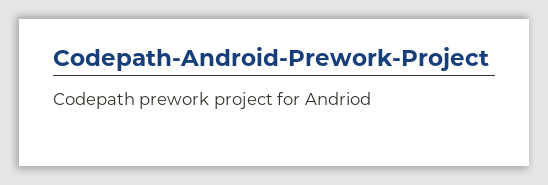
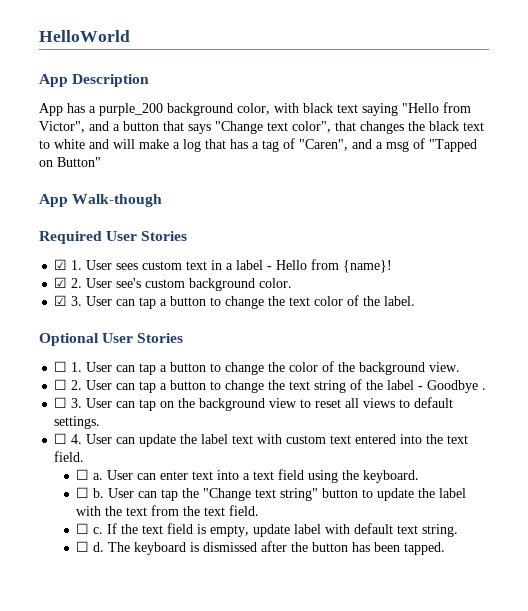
- Codepath-Android-Prework-Project
- Codepath prework project for Andriod
+ HelloWorld
+ App Description
+ App has a purple_200 background color, with black text saying "Hello from Victor", and a button that says "Change text color", that changes the black text to white and will make a log that has a tag of "Caren", and a msg of "Tapped on Button"
+ App Walk-though
+ Required User Stories
+ ☑ 1. User sees custom text in a label - Hello from {name}!
+ ☑ 2. User see's custom background color.
+ ☑ 3. User can tap a button to change the text color of the label.
+ Optional User Stories
+ ☐ 1. User can tap a button to change the color of the background view.
+ ☐ 2. User can tap a button to change the text string of the label - Goodbye .
+ ☐ 3. User can tap on the background view to reset all views to default settings.
+ ☐ 4. User can update the label text with custom text entered into the text field.
+ ☐ a. User can enter text into a text field using the keyboard.
+ ☐ b. User can tap the "Change text string" button to update the label with the text from the text field.
+ ☐ c. If the text field is empty, update label with default text string.
+ ☐ d. The keyboard is dismissed after the button has been tapped.

